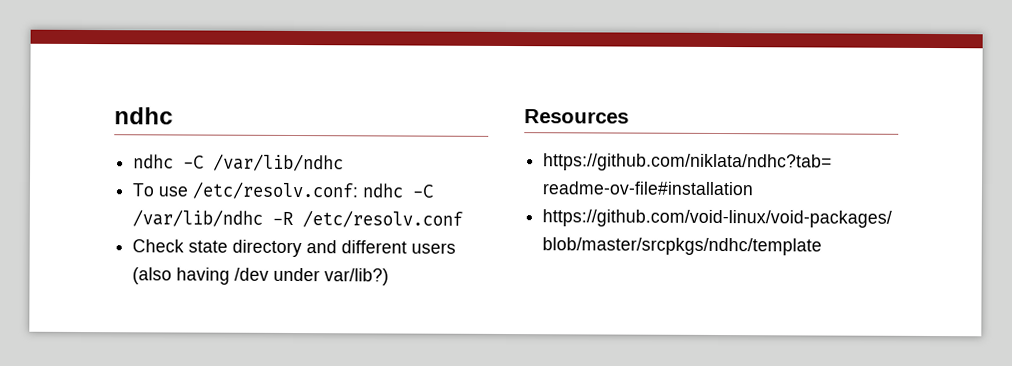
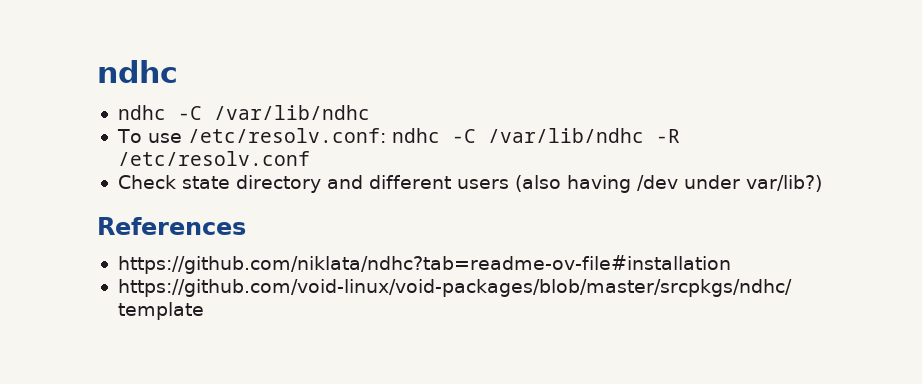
- Resources
+ References

